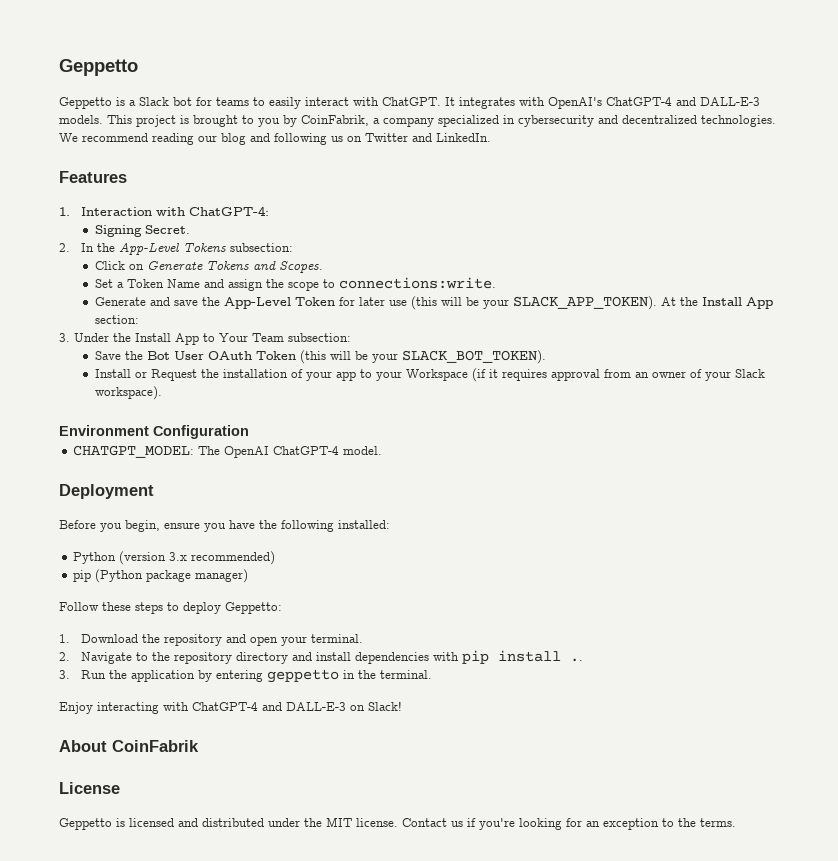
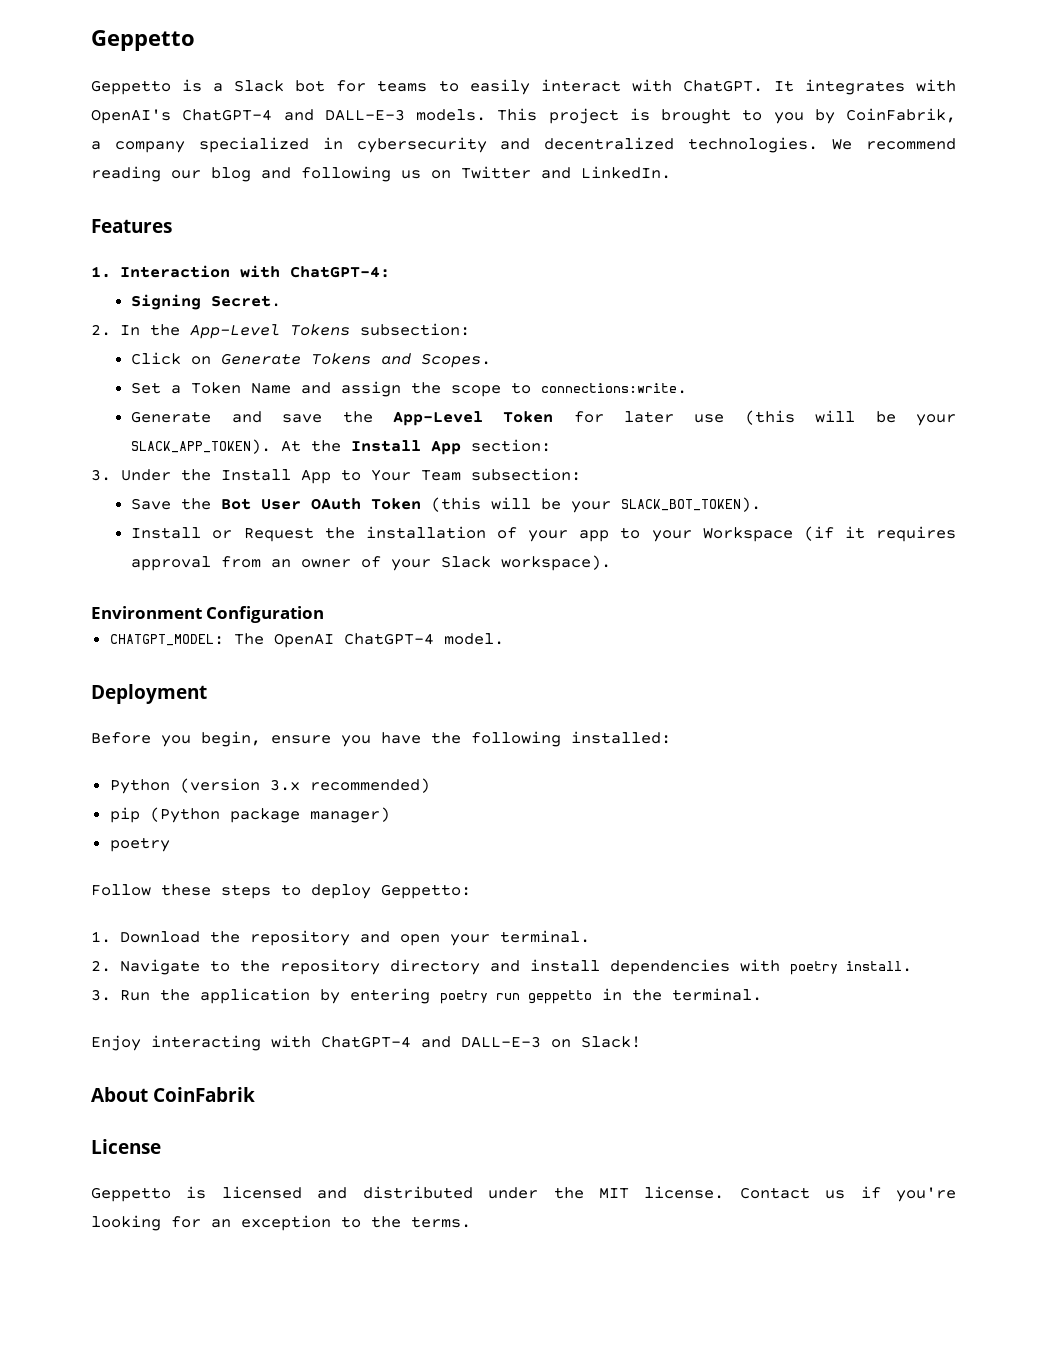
  pip (Python package manager)
+ poetry
- 2. Navigate to the repository directory and install dependencies with pip install ..
+ 2. Navigate to the repository directory and install dependencies with poetry install.
- 3. Run the application by entering geppetto in the terminal.
+ 3. Run the application by entering poetry run geppetto in the terminal.

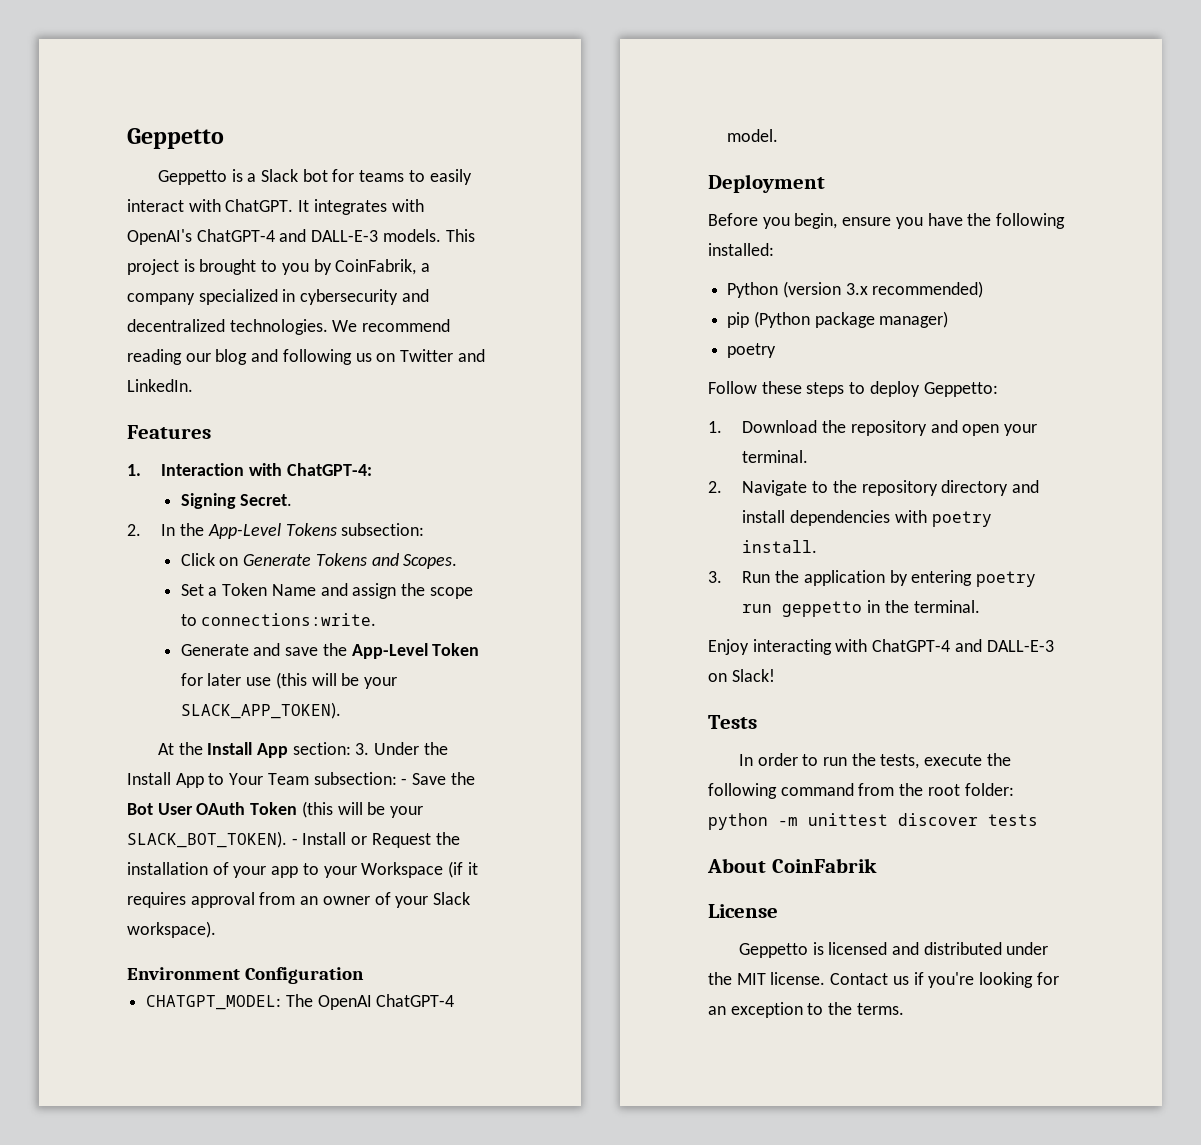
- Generate and save the App-Level Token for later use (this will be your SLACK_APP_TOKEN). At the Install App section:
- 3. Under the Install App to Your Team subsection:
- Save the Bot User OAuth Token (this will be your SLACK_BOT_TOKEN).
- Install or Request the installation of your app to your Workspace (if it requires approval from an owner of your Slack workspace).
+ Generate and save the App-Level Token for later use (this will be your SLACK_APP_TOKEN).
+ At the Install App section: 3. Under the Install App to Your Team subsection: - Save the Bot User OAuth Token (this will be your SLACK_BOT_TOKEN). - Install or Request the installation of your app to your Workspace (if it requires approval from an owner of your Slack workspace).
+ Tests
+ In order to run the tests, execute the following command from the root folder: python -m unittest discover tests

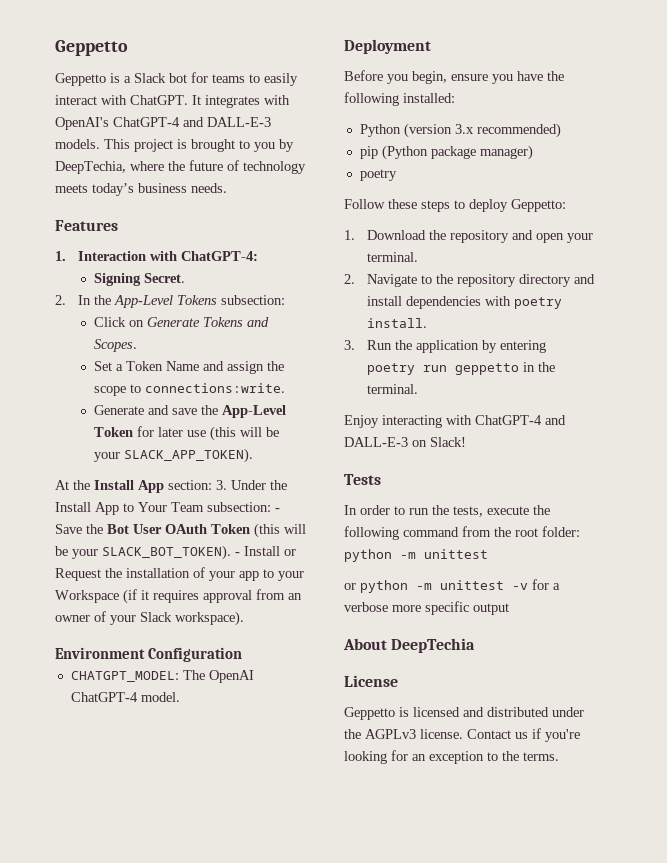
- This project is brought to you by CoinFabrik, a company specialized in cybersecurity and decentralized technologies. We recommend reading our blog and following us on Twitter and LinkedIn.
+ This project is brought to you by DeepTechia, where the future of technology meets today’s business needs.
- In order to run the tests, execute the following command from the root folder: python -m unittest discover tests
+ In order to run the tests, execute the following command from the root folder: python -m unittest
+ or python -m unittest -v for a verbose more specific output
- About CoinFabrik
+ About DeepTechia
- Geppetto is licensed and distributed under the MIT license.
+ Geppetto is licensed and distributed under the AGPLv3 license.

